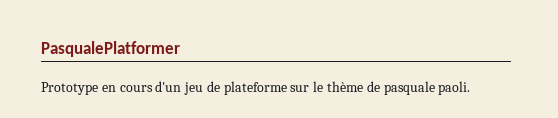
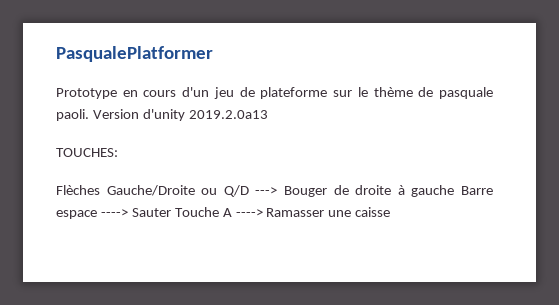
+ Version d'unity 2019.2.0a13
+ TOUCHES:
+ Flèches Gauche/Droite ou Q/D ---> Bouger de droite à gauche Barre espace ----> Sauter Touche A ----> Ramasser une caisse

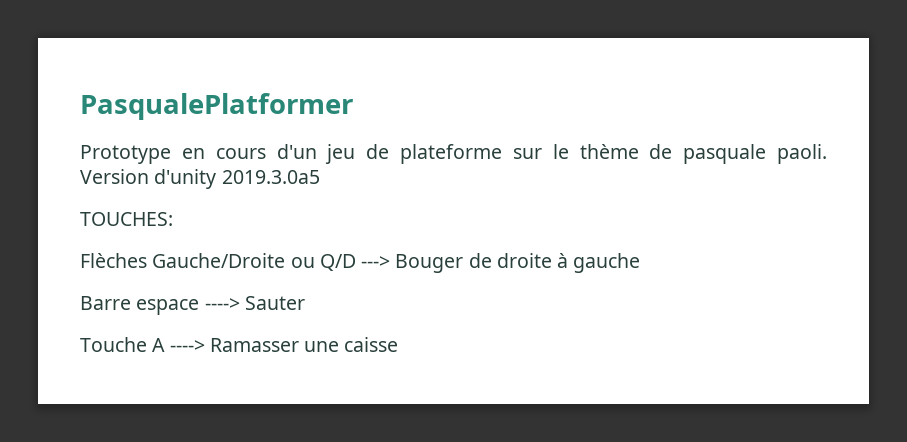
- Version d'unity 2019.2.0a13
+ Version d'unity 2019.3.0a5
- Flèches Gauche/Droite ou Q/D ---> Bouger de droite à gauche Barre espace ----> Sauter Touche A ----> Ramasser une caisse
+ Flèches Gauche/Droite ou Q/D ---> Bouger de droite à gauche
+ Barre espace ----> Sauter
+ Touche A ----> Ramasser une caisse

